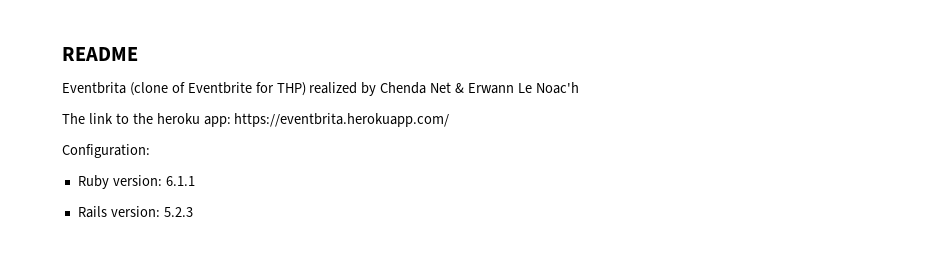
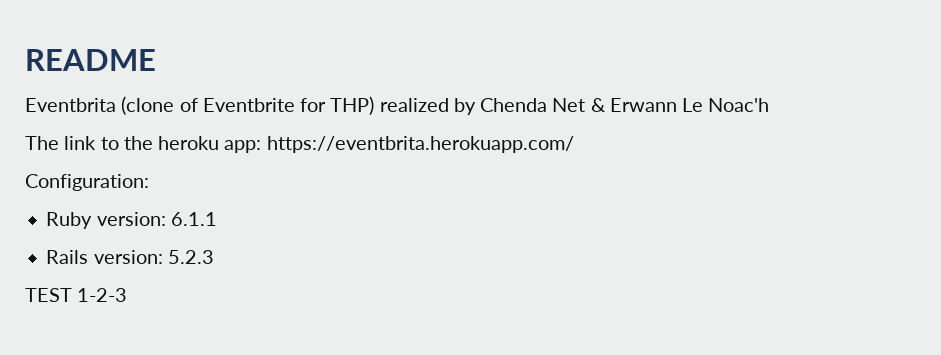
+ TEST 1-2-3

